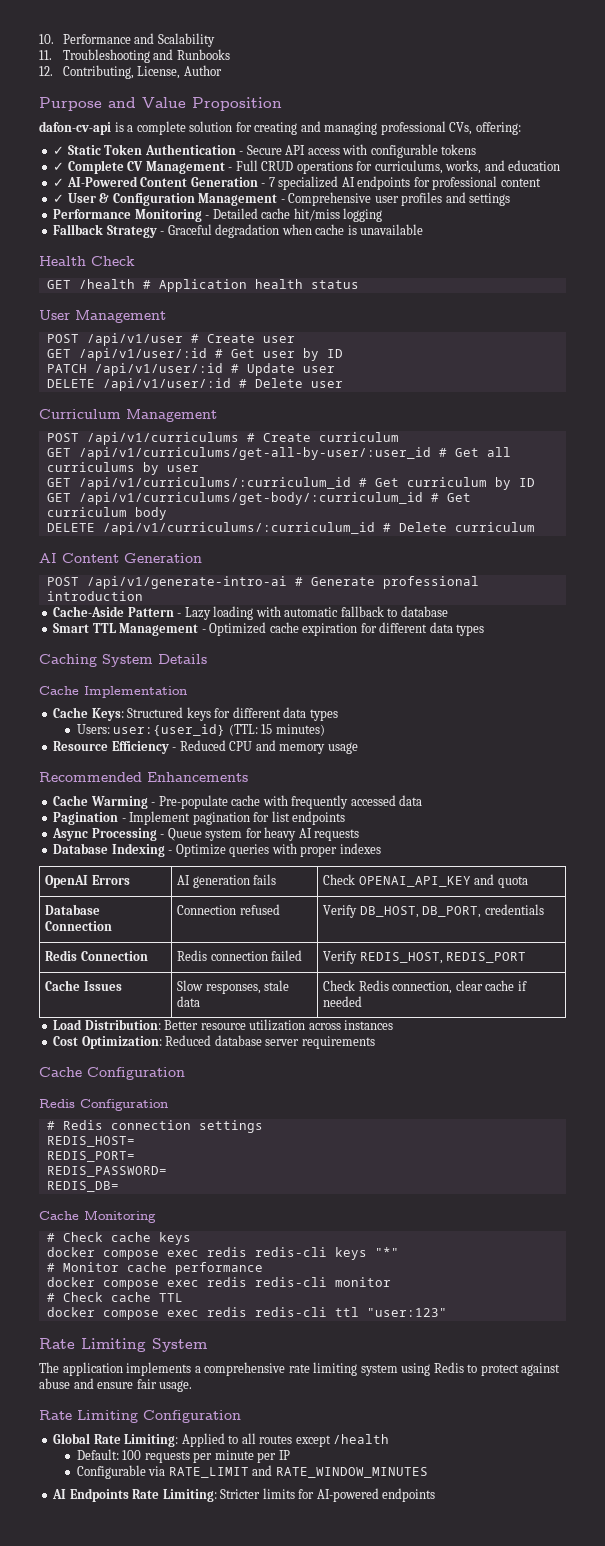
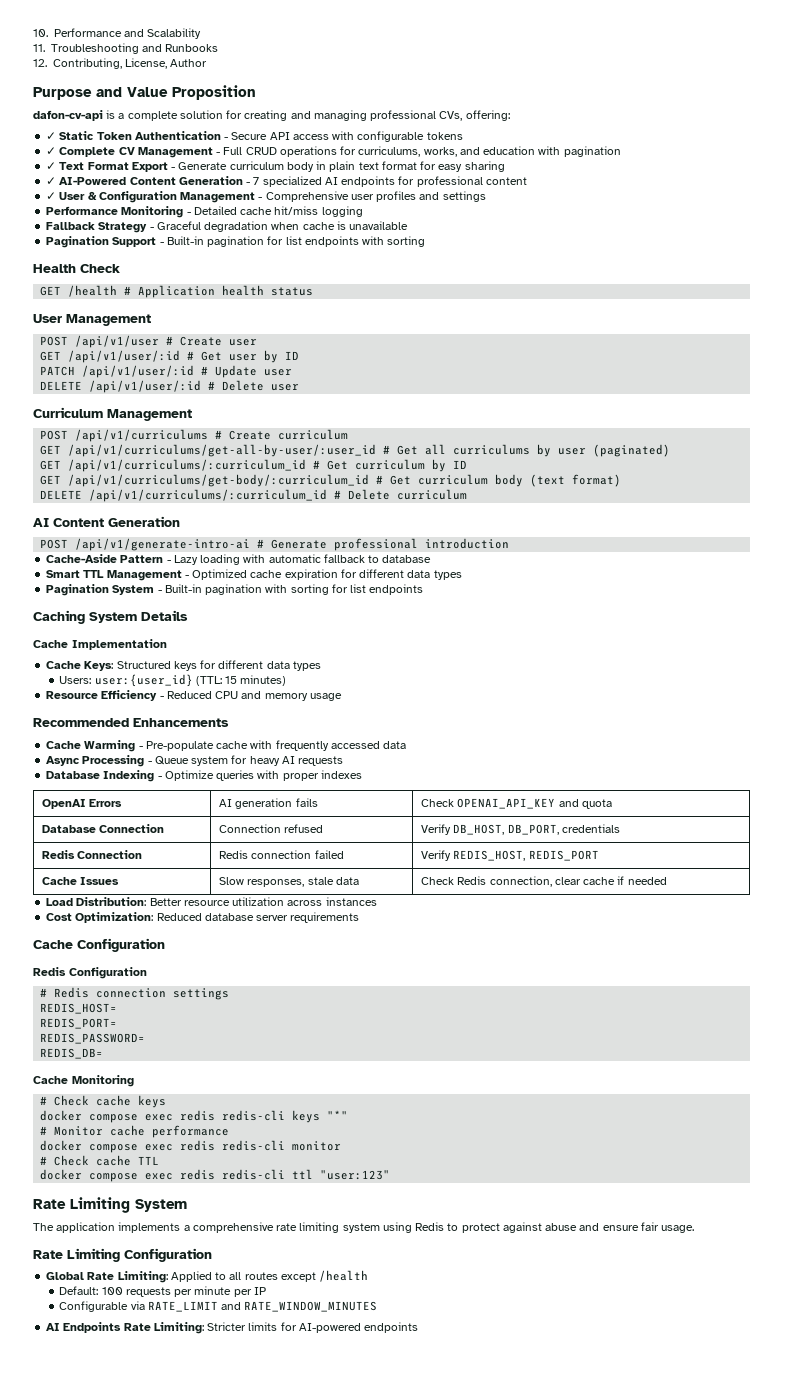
- ✓ Complete CV Management - Full CRUD operations for curriculums, works, and education
+ ✓ Complete CV Management - Full CRUD operations for curriculums, works, and education with pagination
+ ✓ Text Format Export - Generate curriculum body in plain text format for easy sharing
+ Pagination Support - Built-in pagination for list endpoints with sorting
- GET /api/v1/curriculums/get-all-by-user/:user_id # Get all curriculums by user
+ GET /api/v1/curriculums/get-all-by-user/:user_id # Get all curriculums by user (paginated)
- GET /api/v1/curriculums/get-body/:curriculum_id # Get curriculum body
+ GET /api/v1/curriculums/get-body/:curriculum_id # Get curriculum body (text format)
+ Pagination System - Built-in pagination with sorting for list endpoints
- Pagination - Implement pagination for list endpoints

